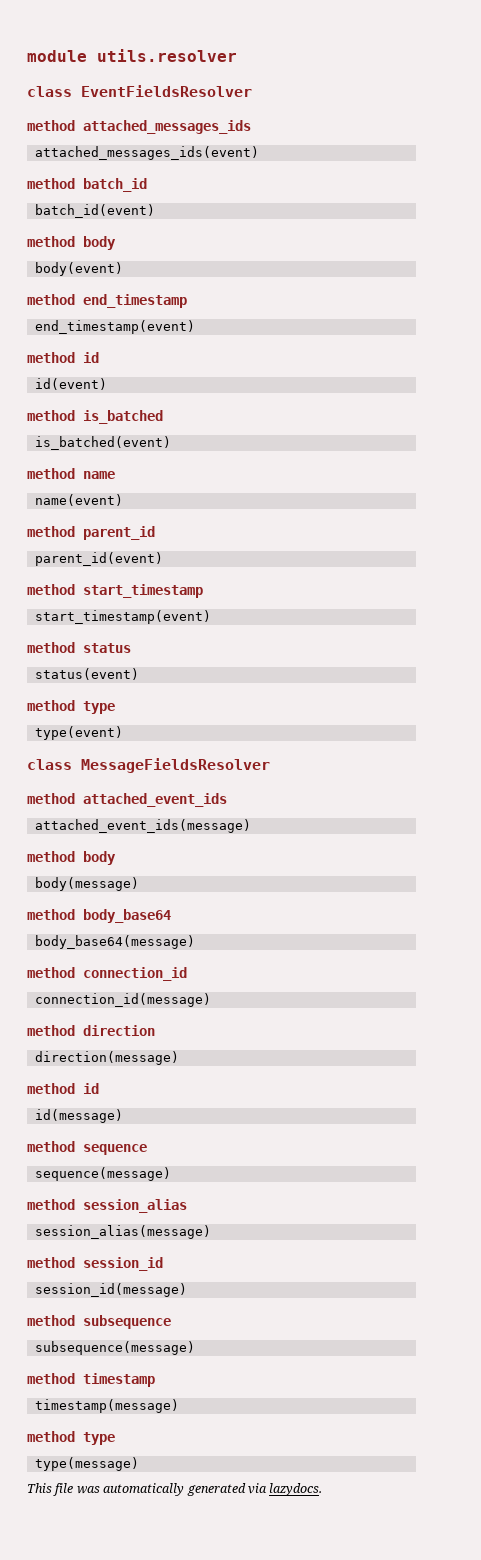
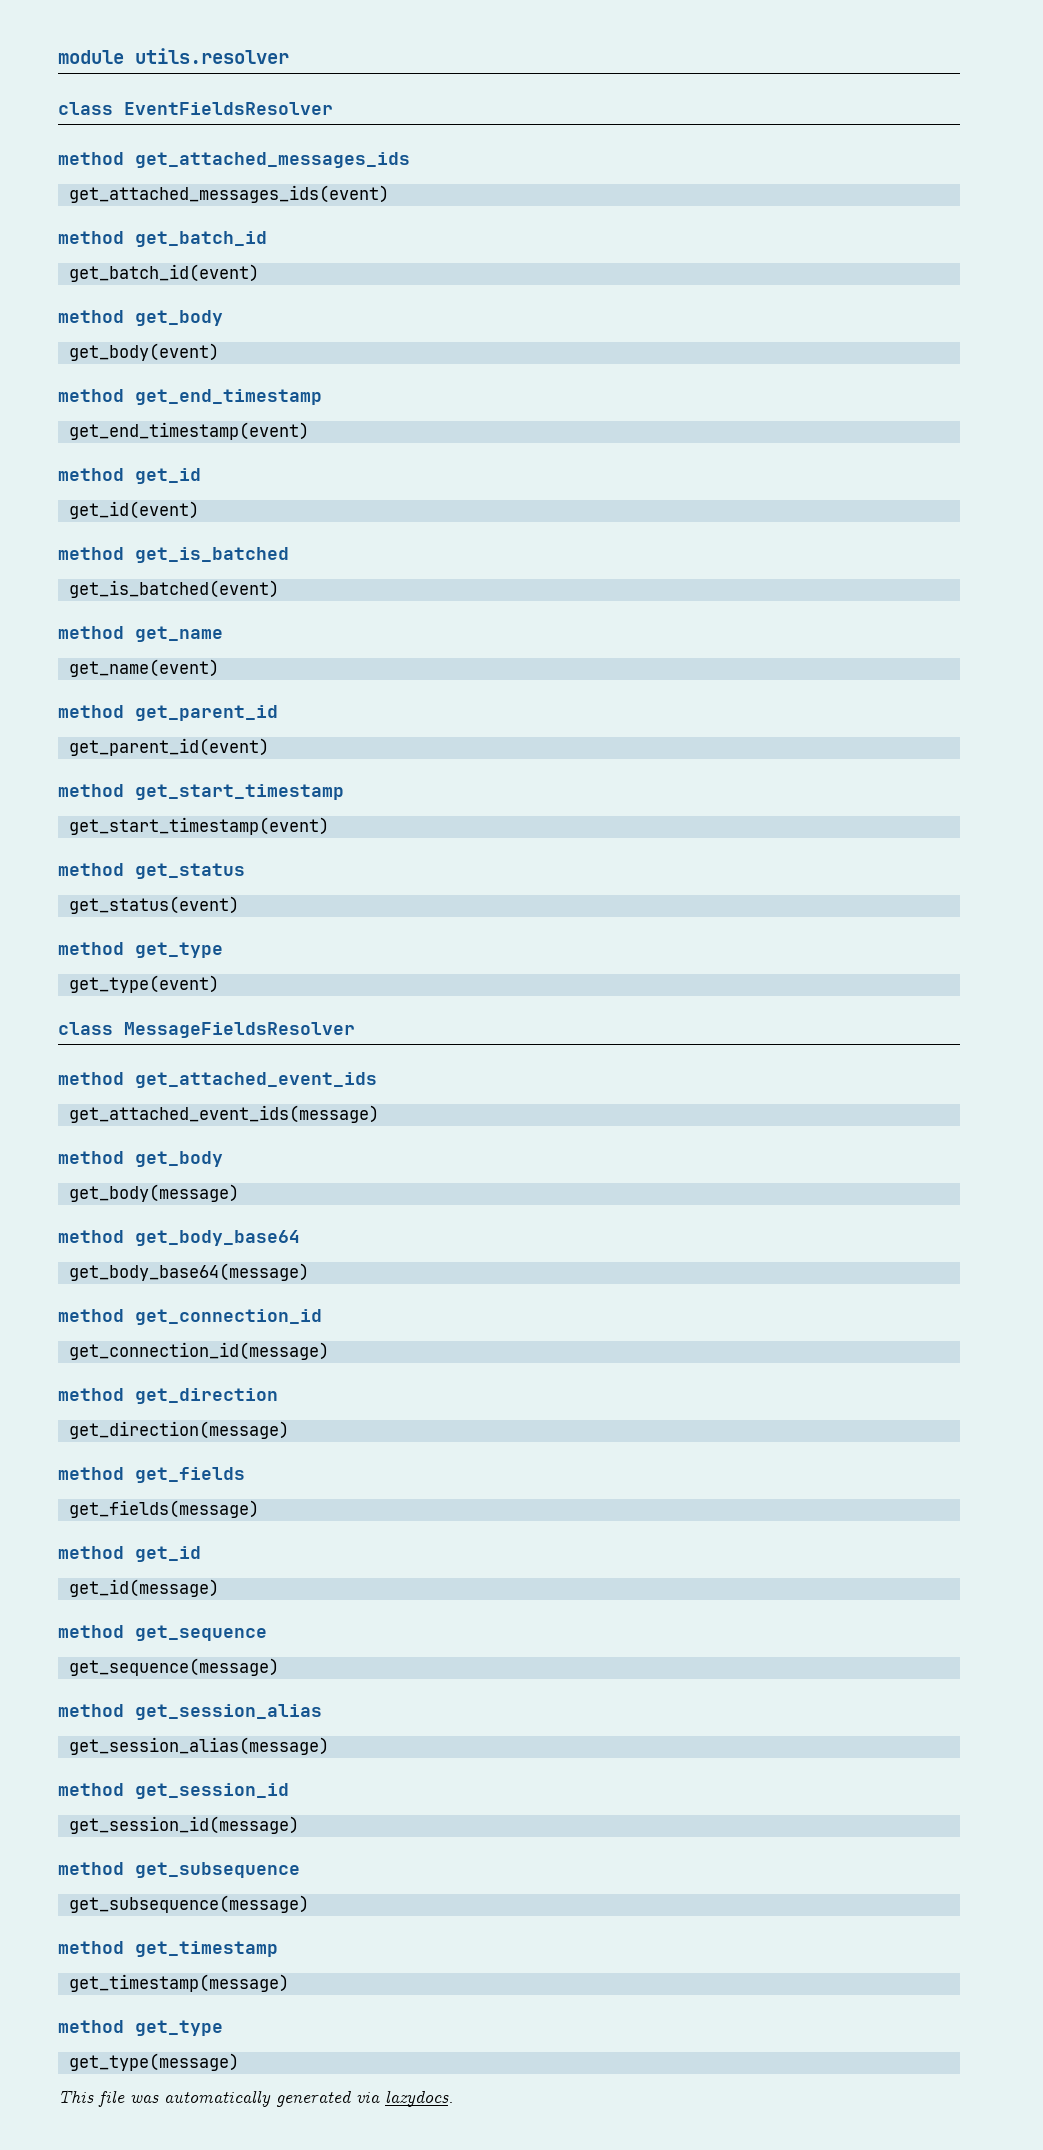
- method attached_messages_ids
- attached_messages_ids(event)
- method batch_id
- batch_id(event)
- method body
- body(event)
- method end_timestamp
- end_timestamp(event)
- method id
- id(event)
- method is_batched
- is_batched(event)
- method name
- name(event)
- method parent_id
- parent_id(event)
- method start_timestamp
- start_timestamp(event)
- method status
- status(event)
- method type
- type(event)
+ method get_attached_messages_ids
+ get_attached_messages_ids(event)
+ method get_batch_id
+ get_batch_id(event)
+ method get_body
+ get_body(event)
+ method get_end_timestamp
+ get_end_timestamp(event)
+ method get_id
+ get_id(event)
+ method get_is_batched
+ get_is_batched(event)
+ method get_name
+ get_name(event)
+ method get_parent_id
+ get_parent_id(event)
+ method get_start_timestamp
+ get_start_timestamp(event)
+ method get_status
+ get_status(event)
+ method get_type
+ get_type(event)
- method attached_event_ids
- attached_event_ids(message)
- method body
- body(message)
- method body_base64
- body_base64(message)
- method connection_id
- connection_id(message)
- method direction
- direction(message)
- method id
- id(message)
- method sequence
- sequence(message)
- method session_alias
- session_alias(message)
- method session_id
- session_id(message)
- method subsequence
- subsequence(message)
- method timestamp
- timestamp(message)
- method type
- type(message)
+ method get_attached_event_ids
+ get_attached_event_ids(message)
+ method get_body
+ get_body(message)
+ method get_body_base64
+ get_body_base64(message)
+ method get_connection_id
+ get_connection_id(message)
+ method get_direction
+ get_direction(message)
+ method get_fields
+ get_fields(message)
+ method get_id
+ get_id(message)
+ method get_sequence
+ get_sequence(message)
+ method get_session_alias
+ get_session_alias(message)
+ method get_session_id
+ get_session_id(message)
+ method get_subsequence
+ get_subsequence(message)
+ method get_timestamp
+ get_timestamp(message)
+ method get_type
+ get_type(message)

